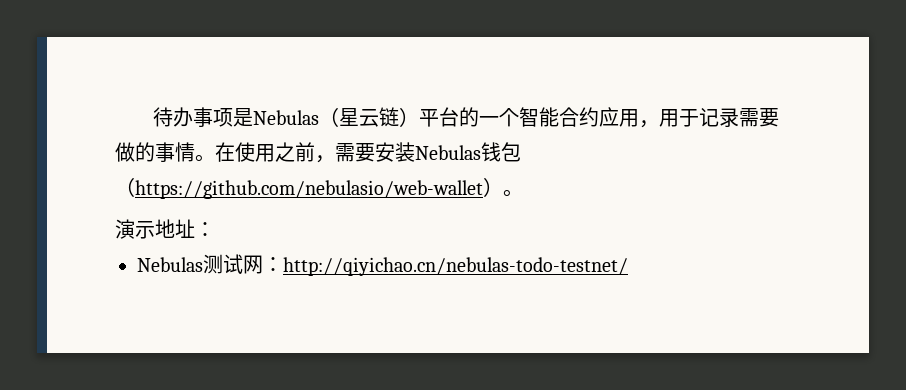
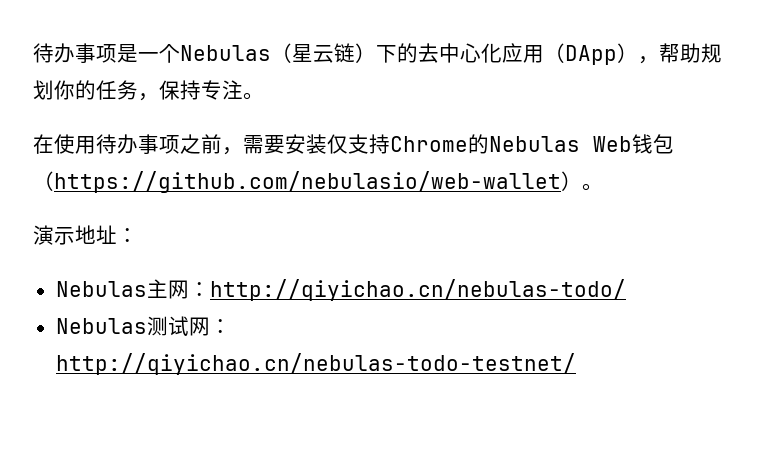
- 待办事项是Nebulas（星云链）平台的一个智能合约应用，用于记录需要做的事情。在使用之前，需要安装Nebulas钱包（https://github.com/nebulasio/web-wallet）。
+ 待办事项是一个Nebulas（星云链）下的去中心化应用（DApp），帮助规划你的任务，保持专注。
+ 在使用待办事项之前，需要安装仅支持Chrome的Nebulas Web钱包（https://github.com/nebulasio/web-wallet）。
+ Nebulas主网：http://qiyichao.cn/nebulas-todo/

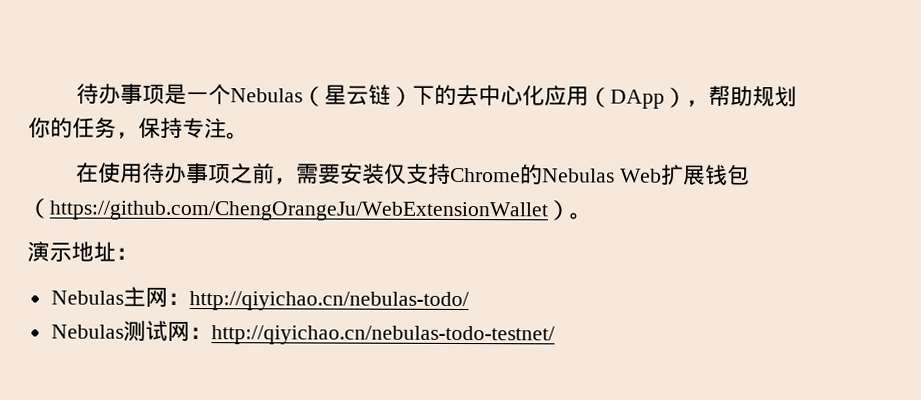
- 在使用待办事项之前，需要安装仅支持Chrome的Nebulas Web钱包（https://github.com/nebulasio/web-wallet）。
+ 在使用待办事项之前，需要安装仅支持Chrome的Nebulas Web扩展钱包（https://github.com/ChengOrangeJu/WebExtensionWallet）。

